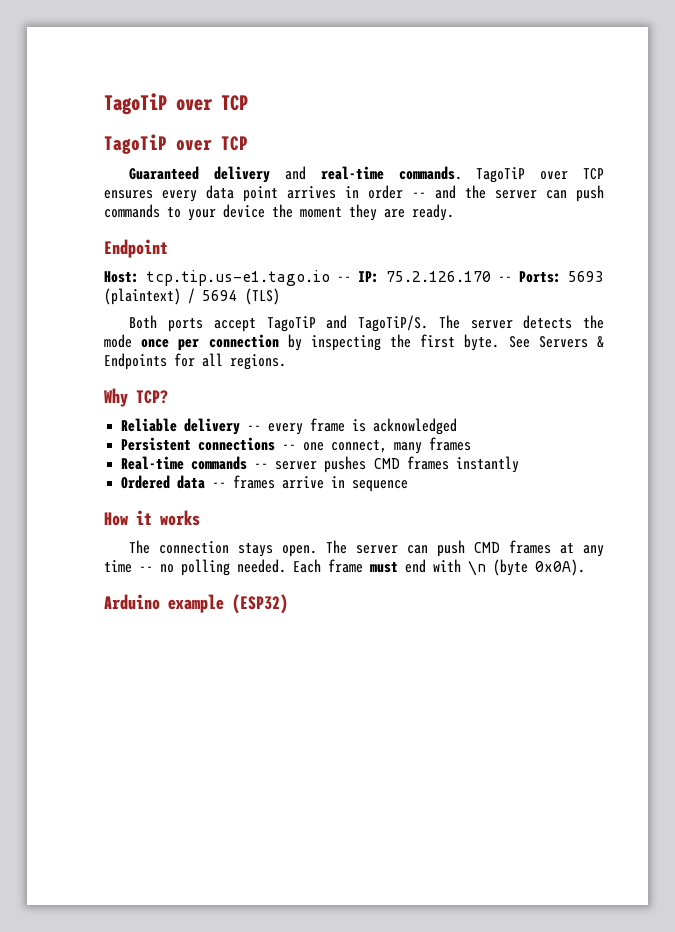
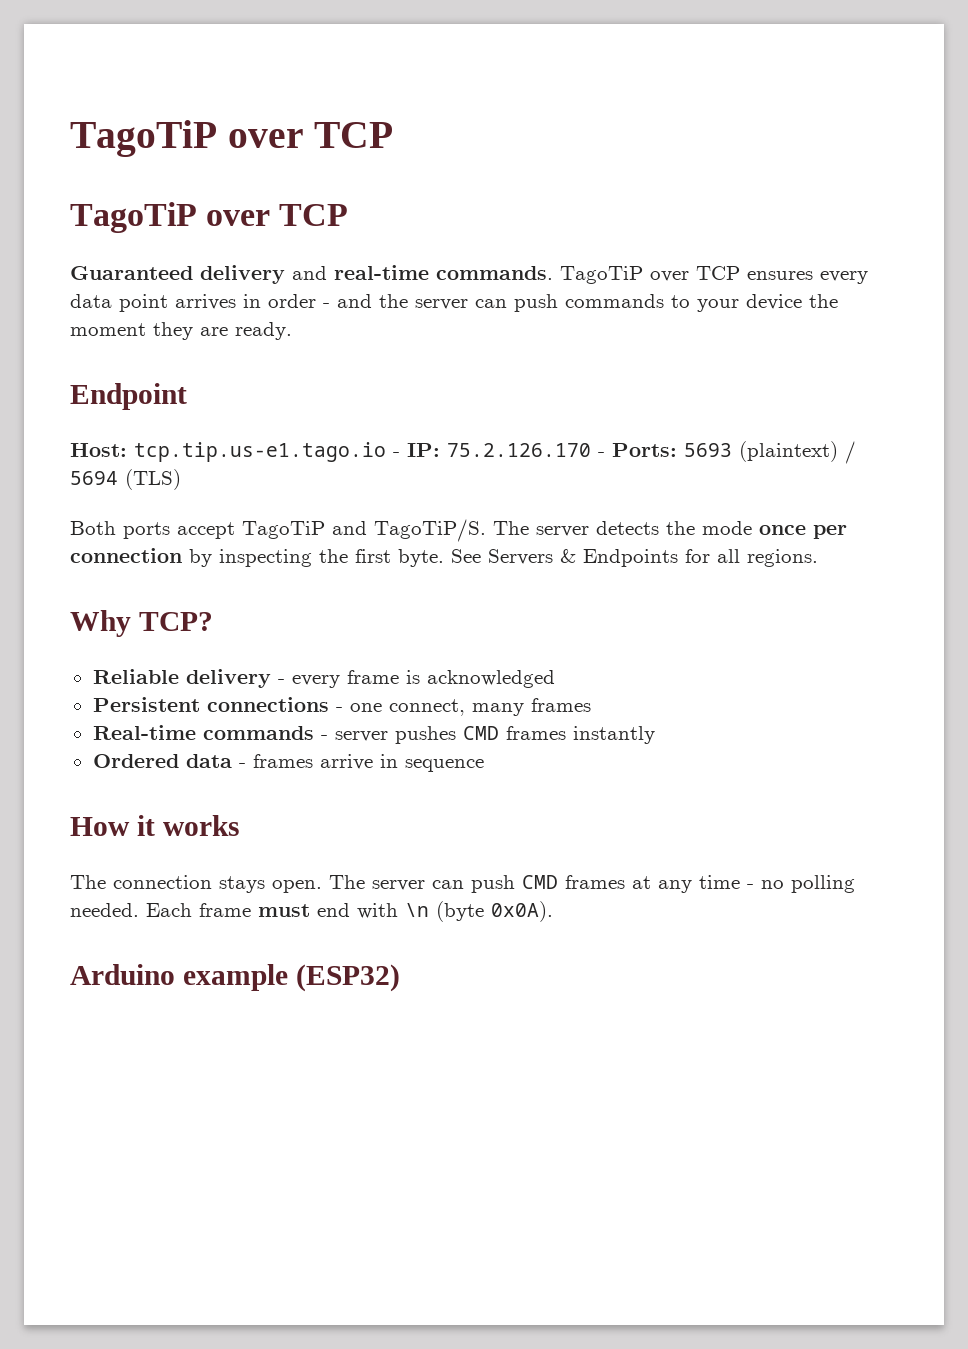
- TagoTiP over TCP ensures every data point arrives in order -- and the server can push commands to your device the moment they are ready.
+ TagoTiP over TCP ensures every data point arrives in order - and the server can push commands to your device the moment they are ready.
- Host: tcp.tip.us-e1.tago.io -- IP: 75.2.126.170 -- Ports: 5693 (plaintext) / 5694 (TLS)
+ Host: tcp.tip.us-e1.tago.io - IP: 75.2.126.170 - Ports: 5693 (plaintext) / 5694 (TLS)
- Reliable delivery -- every frame is acknowledged
+ Reliable delivery - every frame is acknowledged
- Persistent connections -- one connect, many frames
+ Persistent connections - one connect, many frames
- Real-time commands -- server pushes CMD frames instantly
+ Real-time commands - server pushes CMD frames instantly
- Ordered data -- frames arrive in sequence
+ Ordered data - frames arrive in sequence
- The server can push CMD frames at any time -- no polling needed.
+ The server can push CMD frames at any time - no polling needed.

